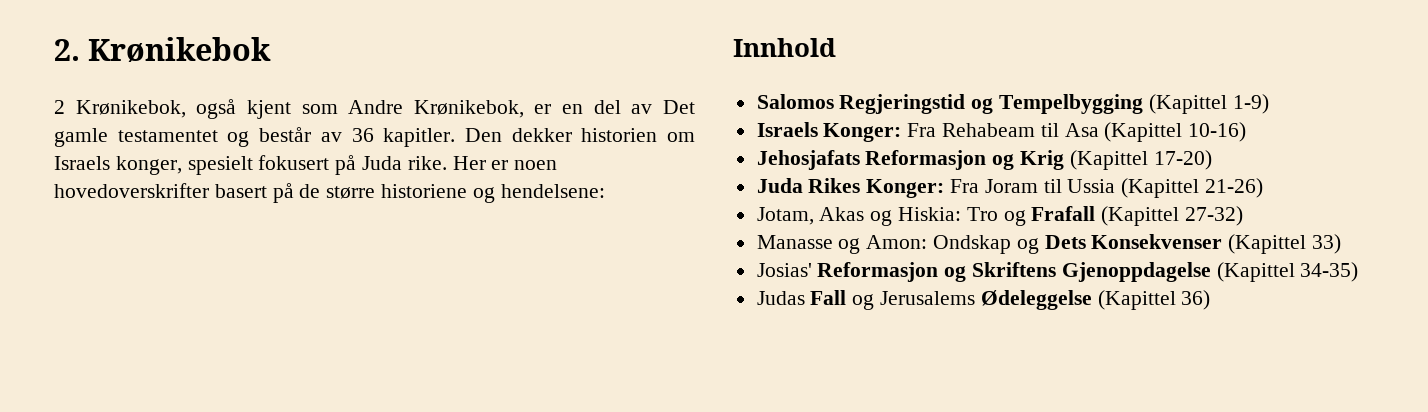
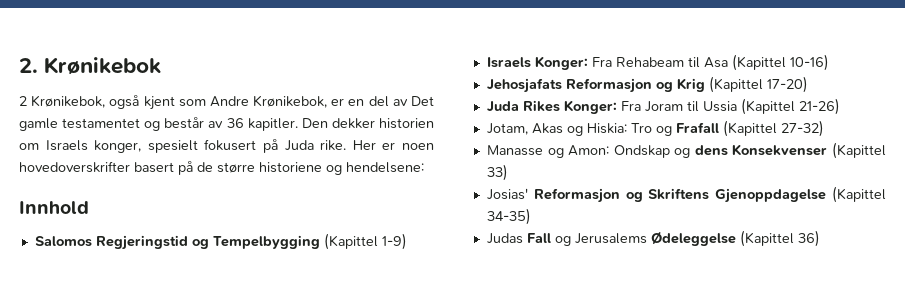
- Manasse og Amon: Ondskap og Dets Konsekvenser (Kapittel 33)
+ Manasse og Amon: Ondskap og dens Konsekvenser (Kapittel 33)

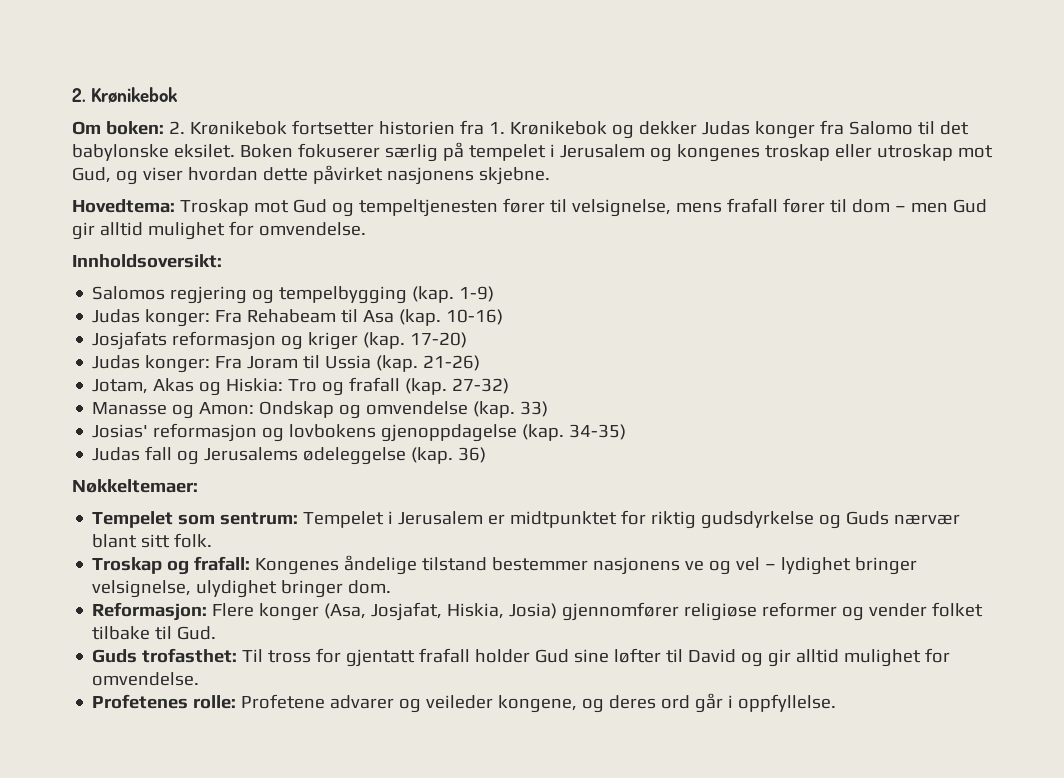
- 2 Krønikebok, også kjent som Andre Krønikebok, er en del av Det gamle testamentet og består av 36 kapitler. Den dekker historien om Israels konger, spesielt fokusert på Juda rike. Her er noen hovedoverskrifter basert på de større historiene og hendelsene:
- Innhold
- Salomos Regjeringstid og Tempelbygging (Kapittel 1-9)
+ Om boken: 2. Krønikebok fortsetter historien fra 1. Krønikebok og dekker Judas konger fra Salomo til det babylonske eksilet. Boken fokuserer særlig på tempelet i Jerusalem og kongenes troskap eller utroskap mot Gud, og viser hvordan dette påvirket nasjonens skjebne.
+ Hovedtema: Troskap mot Gud og tempeltjenesten fører til velsignelse, mens frafall fører til dom – men Gud gir alltid mulighet for omvendelse.
+ Innholdsoversikt:
+ Salomos regjering og tempelbygging (kap. 1-9)
- Israels Konger: Fra Rehabeam til Asa (Kapittel 10-16)
+ Judas konger: Fra Rehabeam til Asa (kap. 10-16)
- Jehosjafats Reformasjon og Krig (Kapittel 17-20)
- Juda Rikes Konger: Fra Joram til Ussia (Kapittel 21-26)
+ Josjafats reformasjon og kriger (kap. 17-20)
+ Judas konger: Fra Joram til Ussia (kap. 21-26)
- Jotam, Akas og Hiskia: Tro og Frafall (Kapittel 27-32)
+ Jotam, Akas og Hiskia: Tro og frafall (kap. 27-32)
- Manasse og Amon: Ondskap og dens Konsekvenser (Kapittel 33)
+ Manasse og Amon: Ondskap og omvendelse (kap. 33)
- Josias' Reformasjon og Skriftens Gjenoppdagelse (Kapittel 34-35)
+ Josias' reformasjon og lovbokens gjenoppdagelse (kap. 34-35)
- Judas Fall og Jerusalems Ødeleggelse (Kapittel 36)
+ Judas fall og Jerusalems ødeleggelse (kap. 36)
+ Nøkkeltemaer:
+ Tempelet som sentrum: Tempelet i Jerusalem er midtpunktet for riktig gudsdyrkelse og Guds nærvær blant sitt folk.
+ Troskap og frafall: Kongenes åndelige tilstand bestemmer nasjonens ve og vel – lydighet bringer velsignelse, ulydighet bringer dom.
+ Reformasjon: Flere konger (Asa, Josjafat, Hiskia, Josia) gjennomfører religiøse reformer og vender folket tilbake til Gud.
+ Guds trofasthet: Til tross for gjentatt frafall holder Gud sine løfter til David og gir alltid mulighet for omvendelse.
+ Profetenes rolle: Profetene advarer og veileder kongene, og deres ord går i oppfyllelse.

